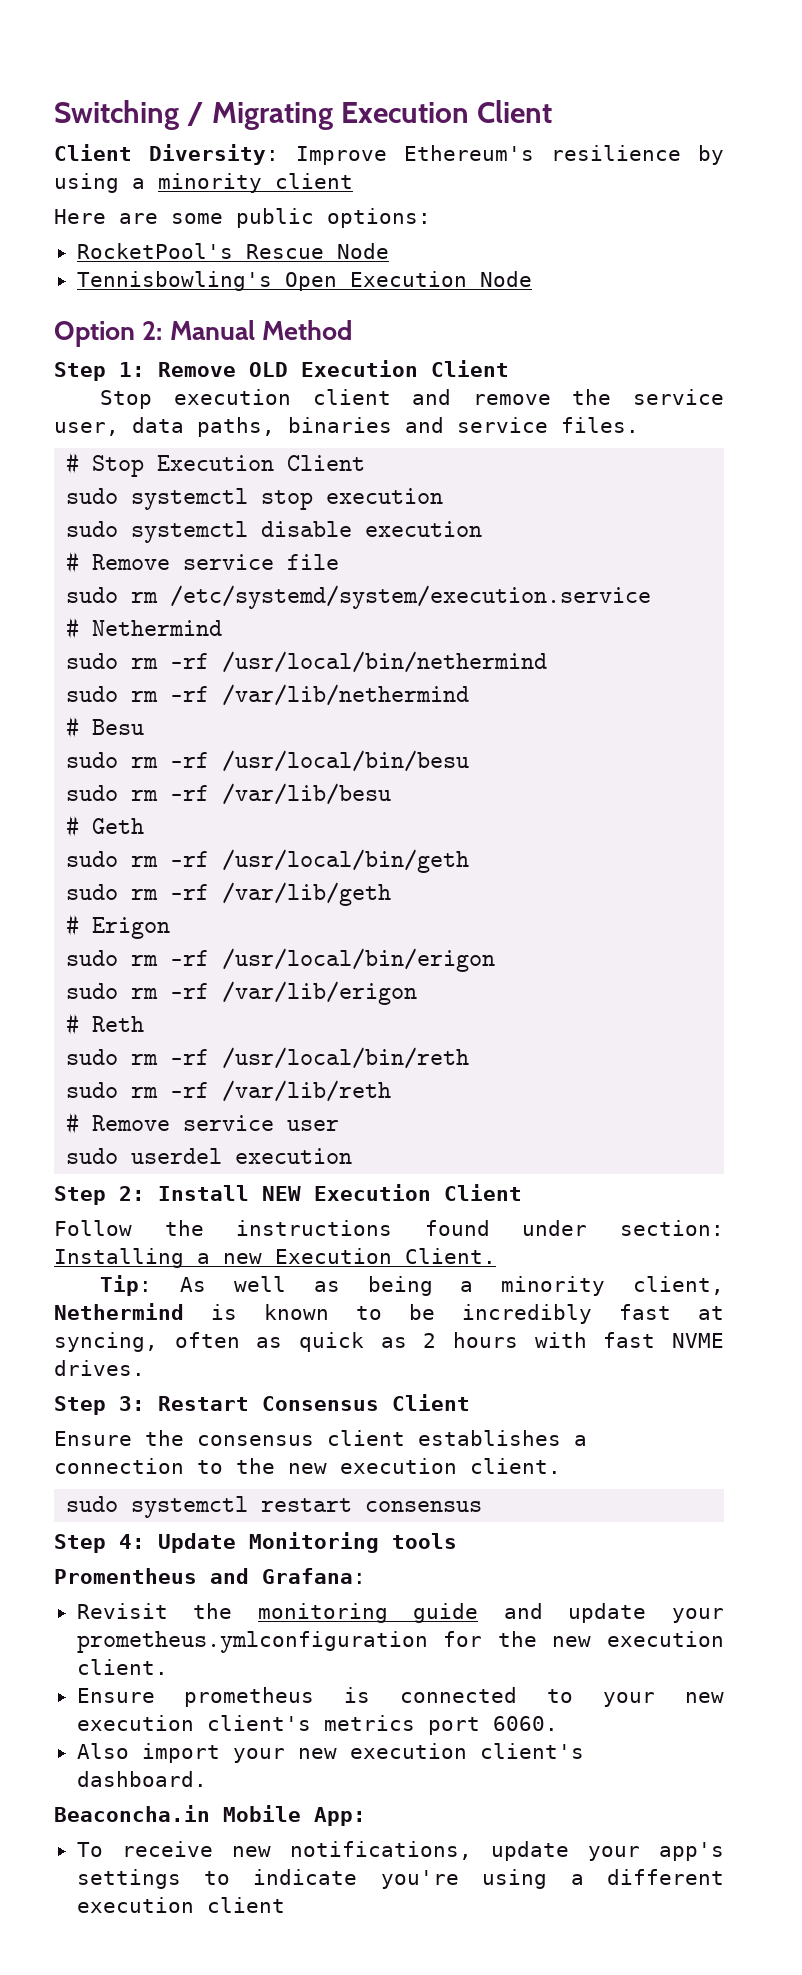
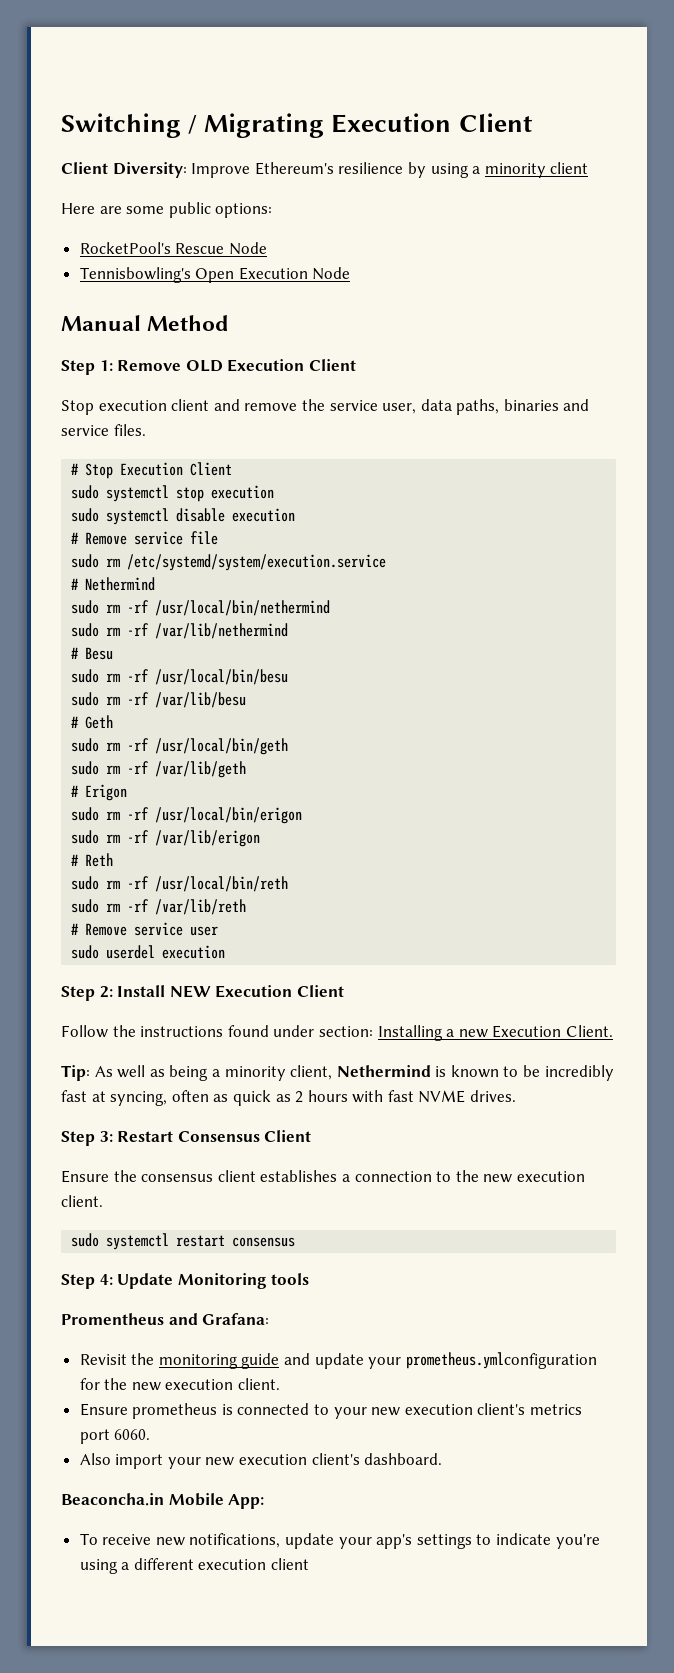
- Option 2: Manual Method
+ Manual Method

